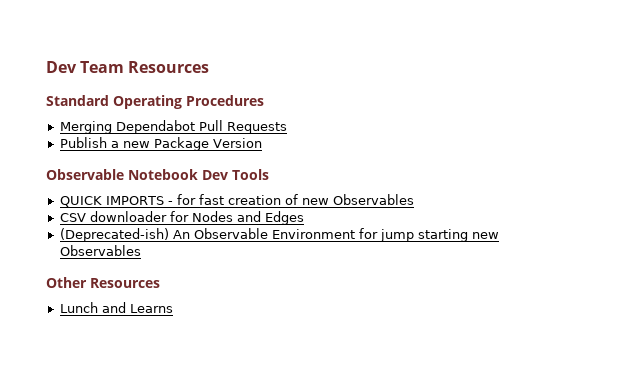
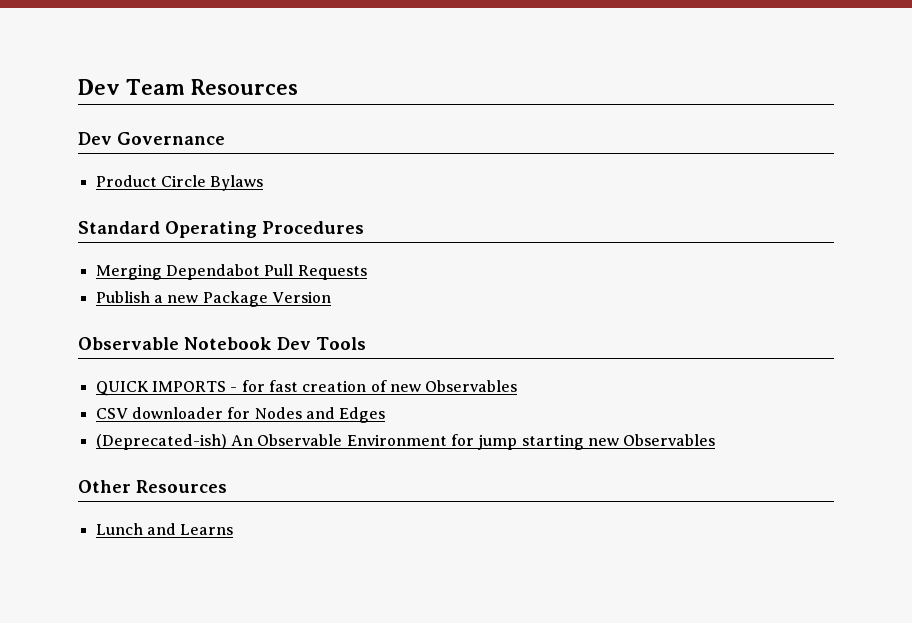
+ Dev Governance
+ Product Circle Bylaws

